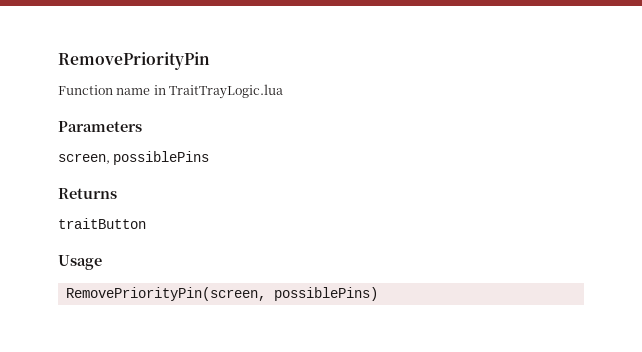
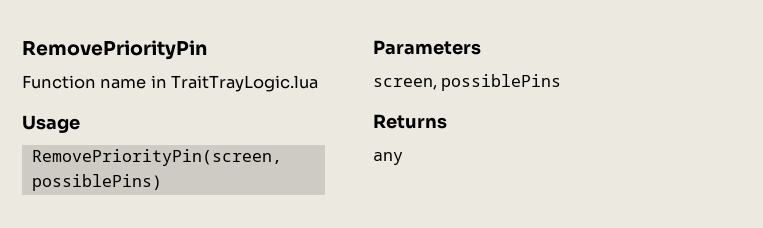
+ Usage
+ RemovePriorityPin(screen, possiblePins)
- traitButton
- Usage
- RemovePriorityPin(screen, possiblePins)
+ any

